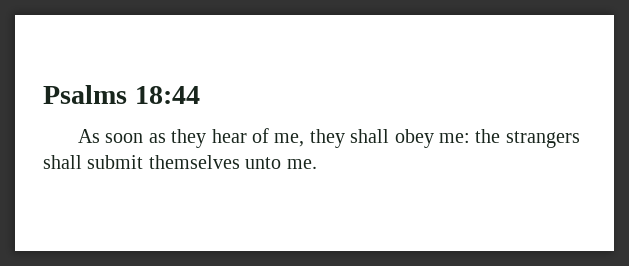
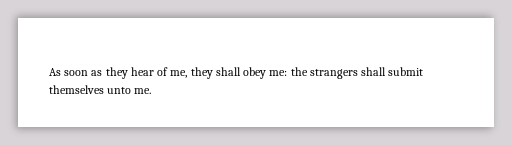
- Psalms 18:44

